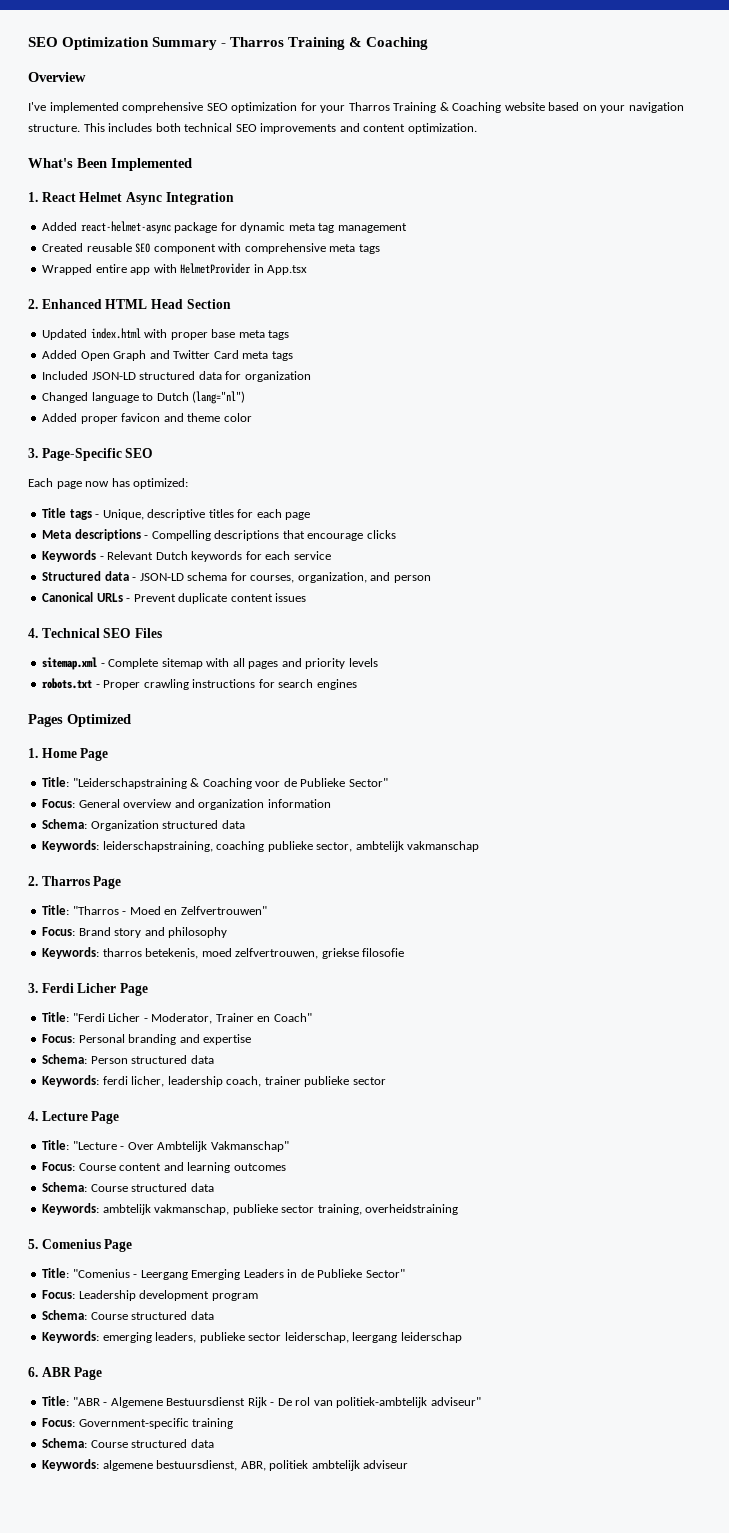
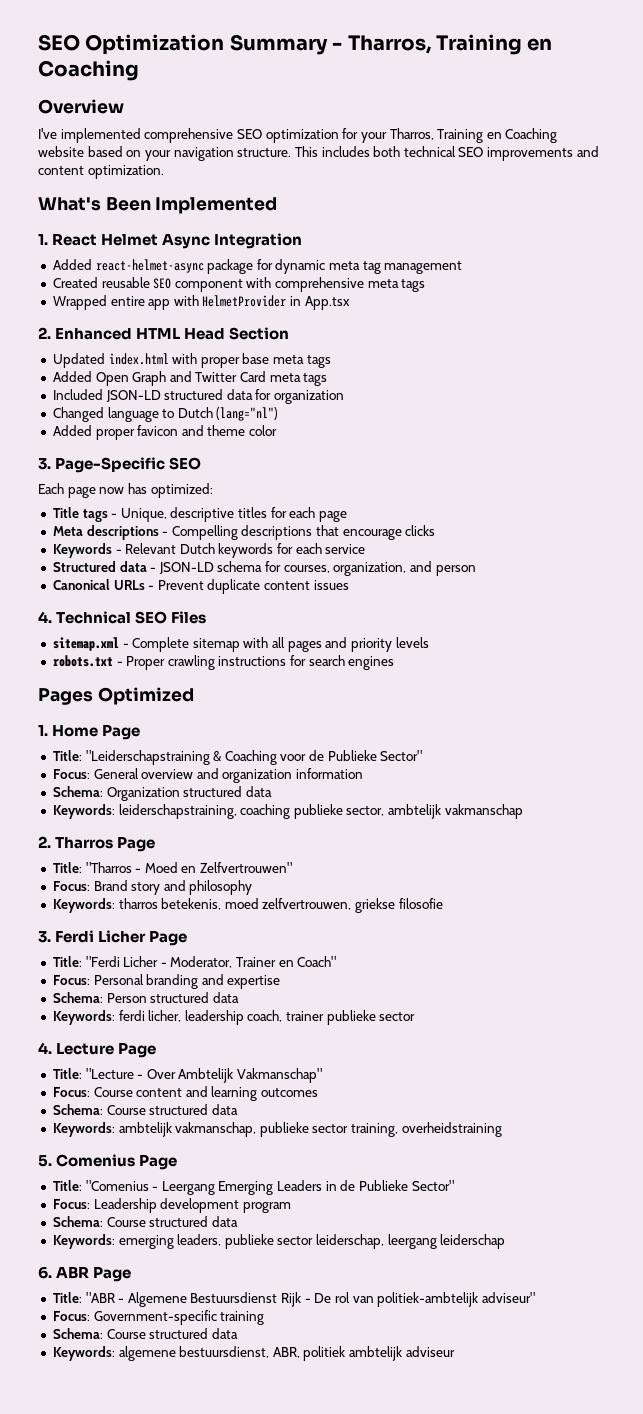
- SEO Optimization Summary - Tharros Training & Coaching
+ SEO Optimization Summary - Tharros, Training en Coaching
- I've implemented comprehensive SEO optimization for your Tharros Training & Coaching website based on your navigation structure.
+ I've implemented comprehensive SEO optimization for your Tharros, Training en Coaching website based on your navigation structure.

